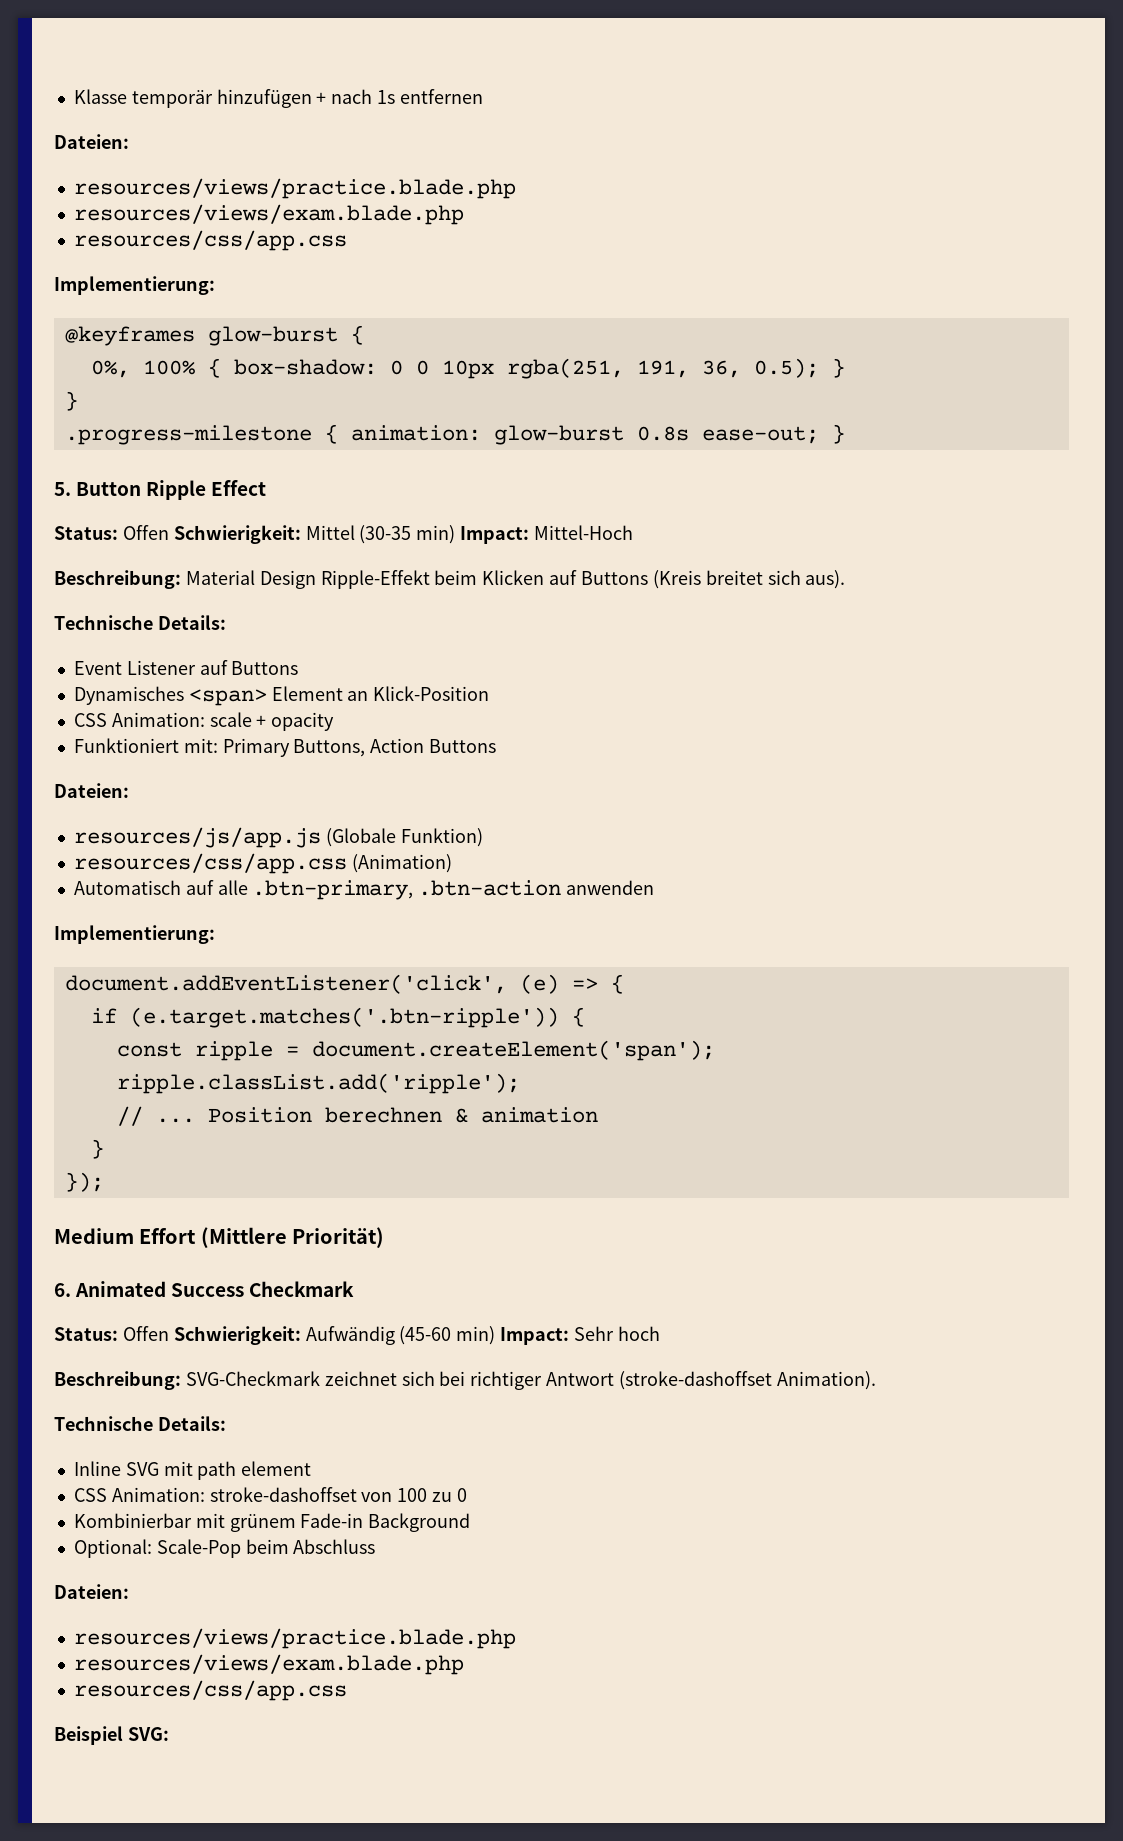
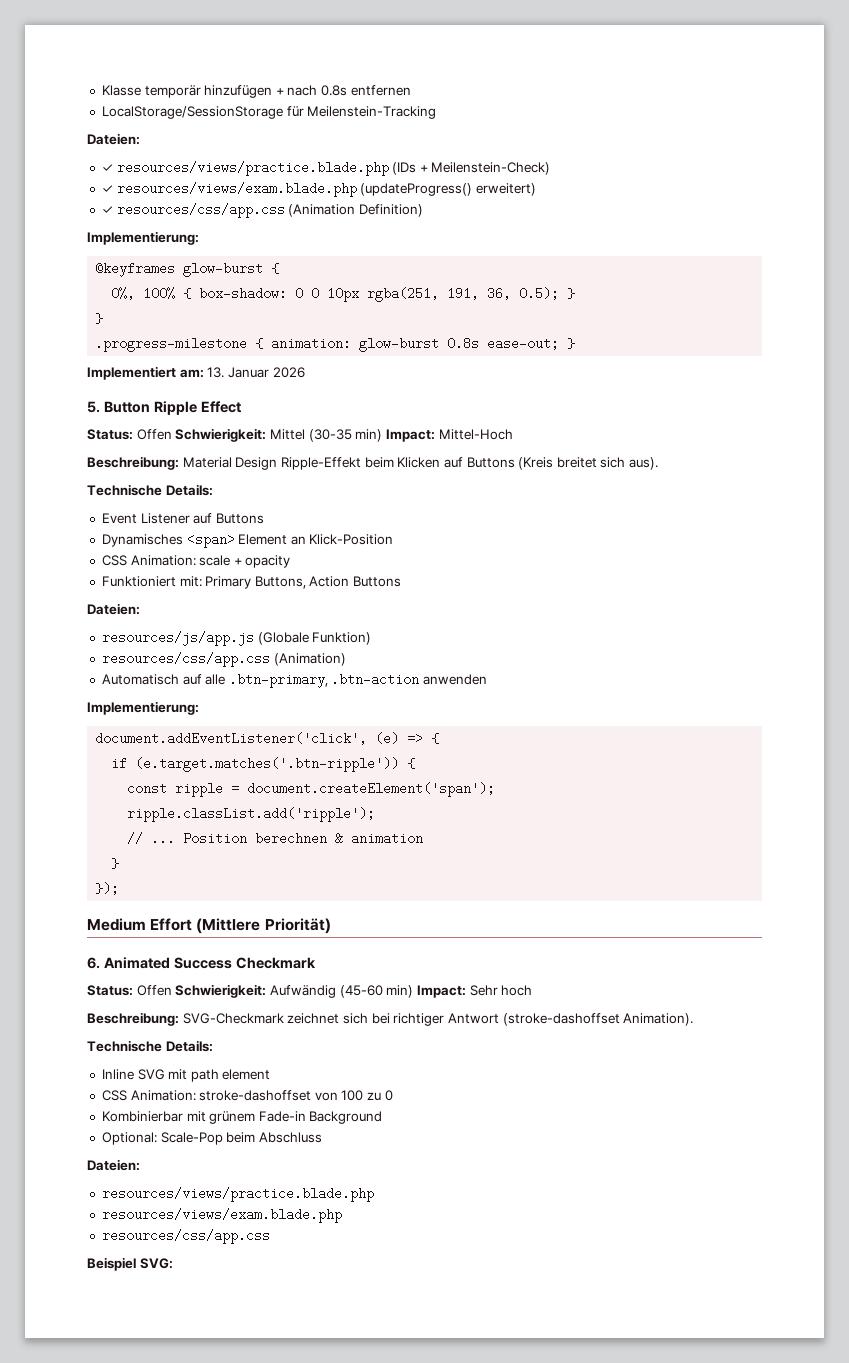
- Klasse temporär hinzufügen + nach 1s entfernen
+ Klasse temporär hinzufügen + nach 0.8s entfernen
+ LocalStorage/SessionStorage für Meilenstein-Tracking
  Dateien:
- resources/views/practice.blade.php
- resources/views/exam.blade.php
- resources/css/app.css
+ ✓ resources/views/practice.blade.php (IDs + Meilenstein-Check)
+ ✓ resources/views/exam.blade.php (updateProgress() erweitert)
+ ✓ resources/css/app.css (Animation Definition)
+ Implementiert am: 13. Januar 2026

